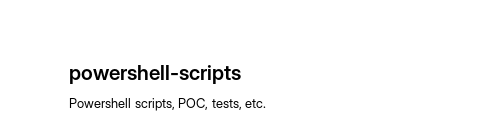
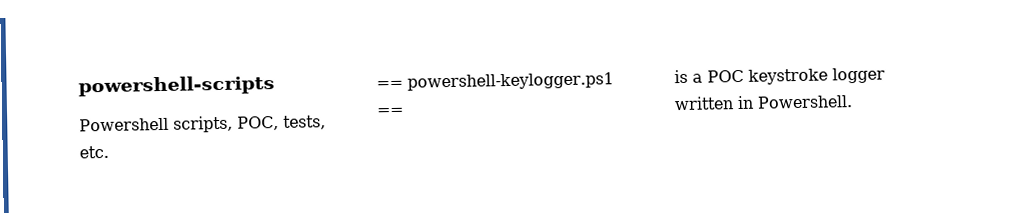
+ == powershell-keylogger.ps1 ==
+ is a POC keystroke logger written in Powershell.

